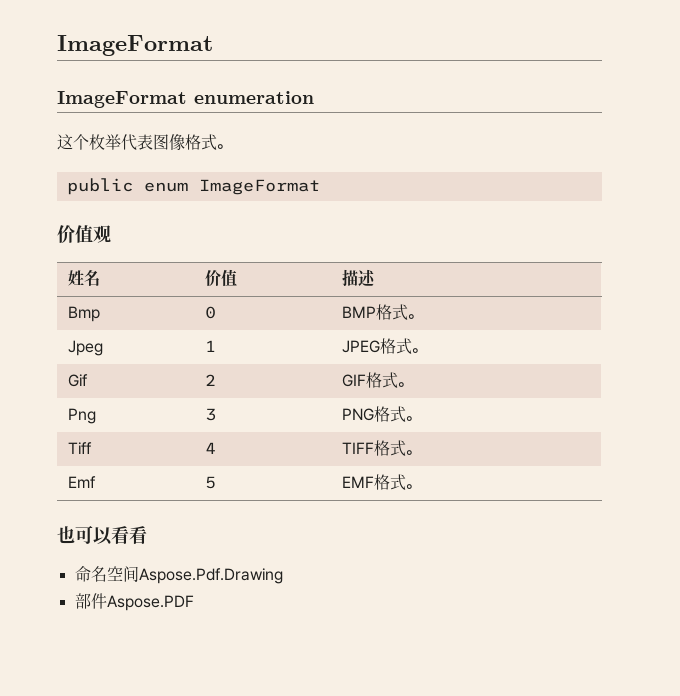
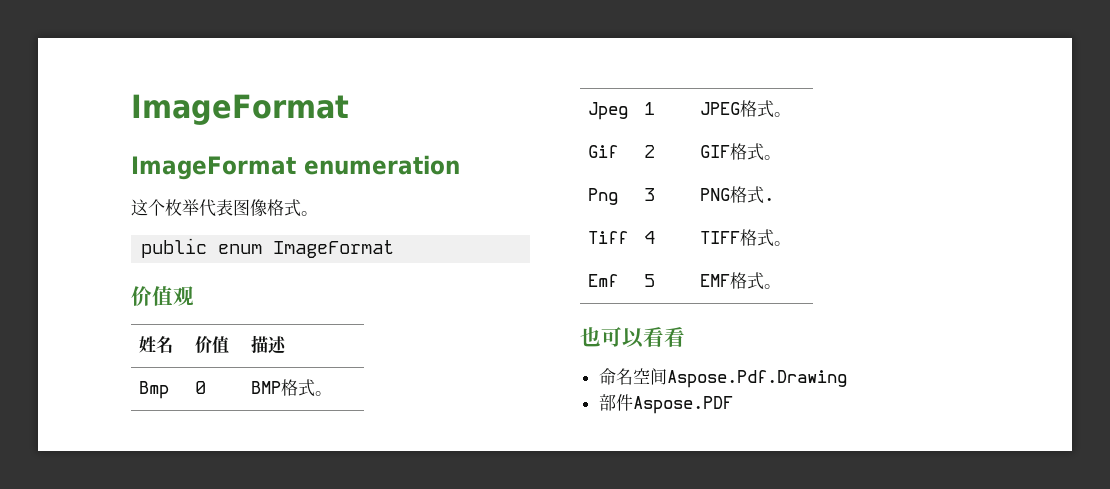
- Png | 3 | PNG格式。
+ Png | 3 | PNG格式.

